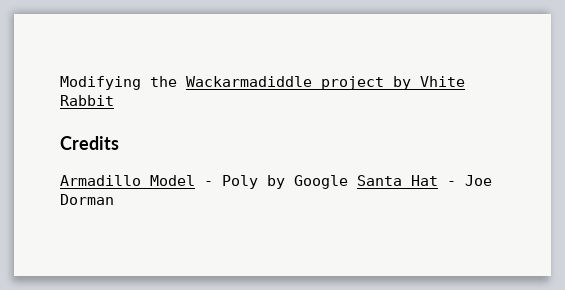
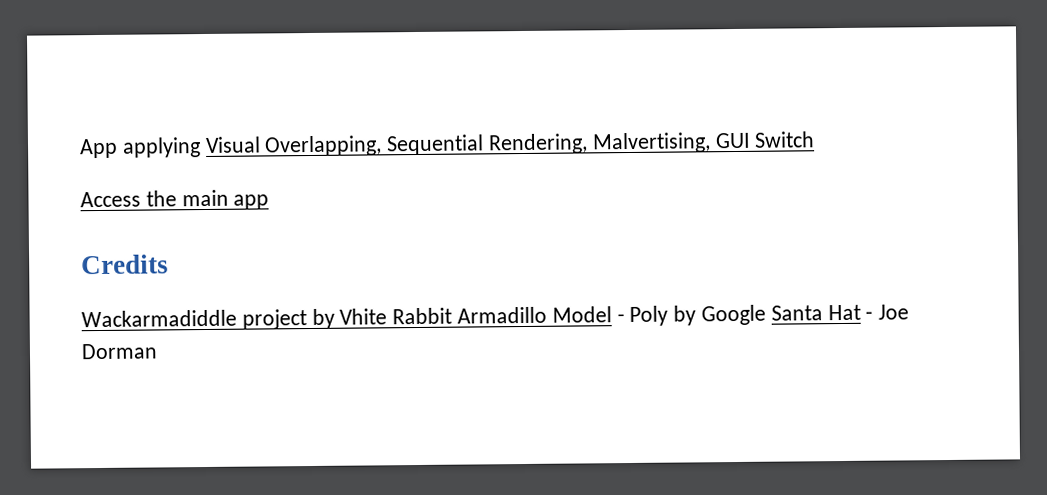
- Modifying the Wackarmadiddle project by Vhite Rabbit
+ App applying Visual Overlapping, Sequential Rendering, Malvertising, GUI Switch
+ Access the main app
  Credits
- Armadillo Model - Poly by Google Santa Hat - Joe Dorman
+ Wackarmadiddle project by Vhite Rabbit Armadillo Model - Poly by Google Santa Hat - Joe Dorman

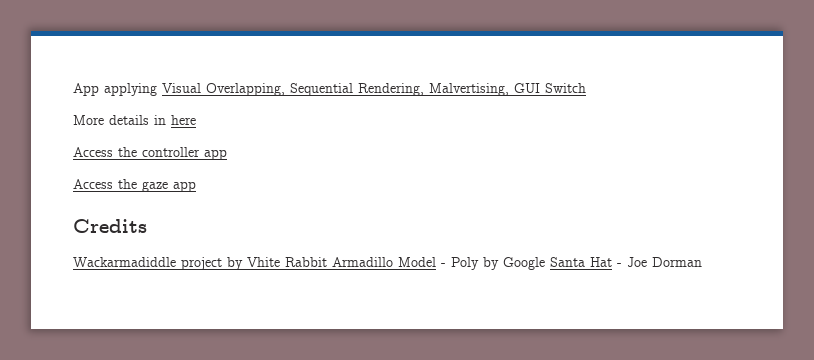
- Access the main app
+ More details in here
+ Access the controller app
+ Access the gaze app

